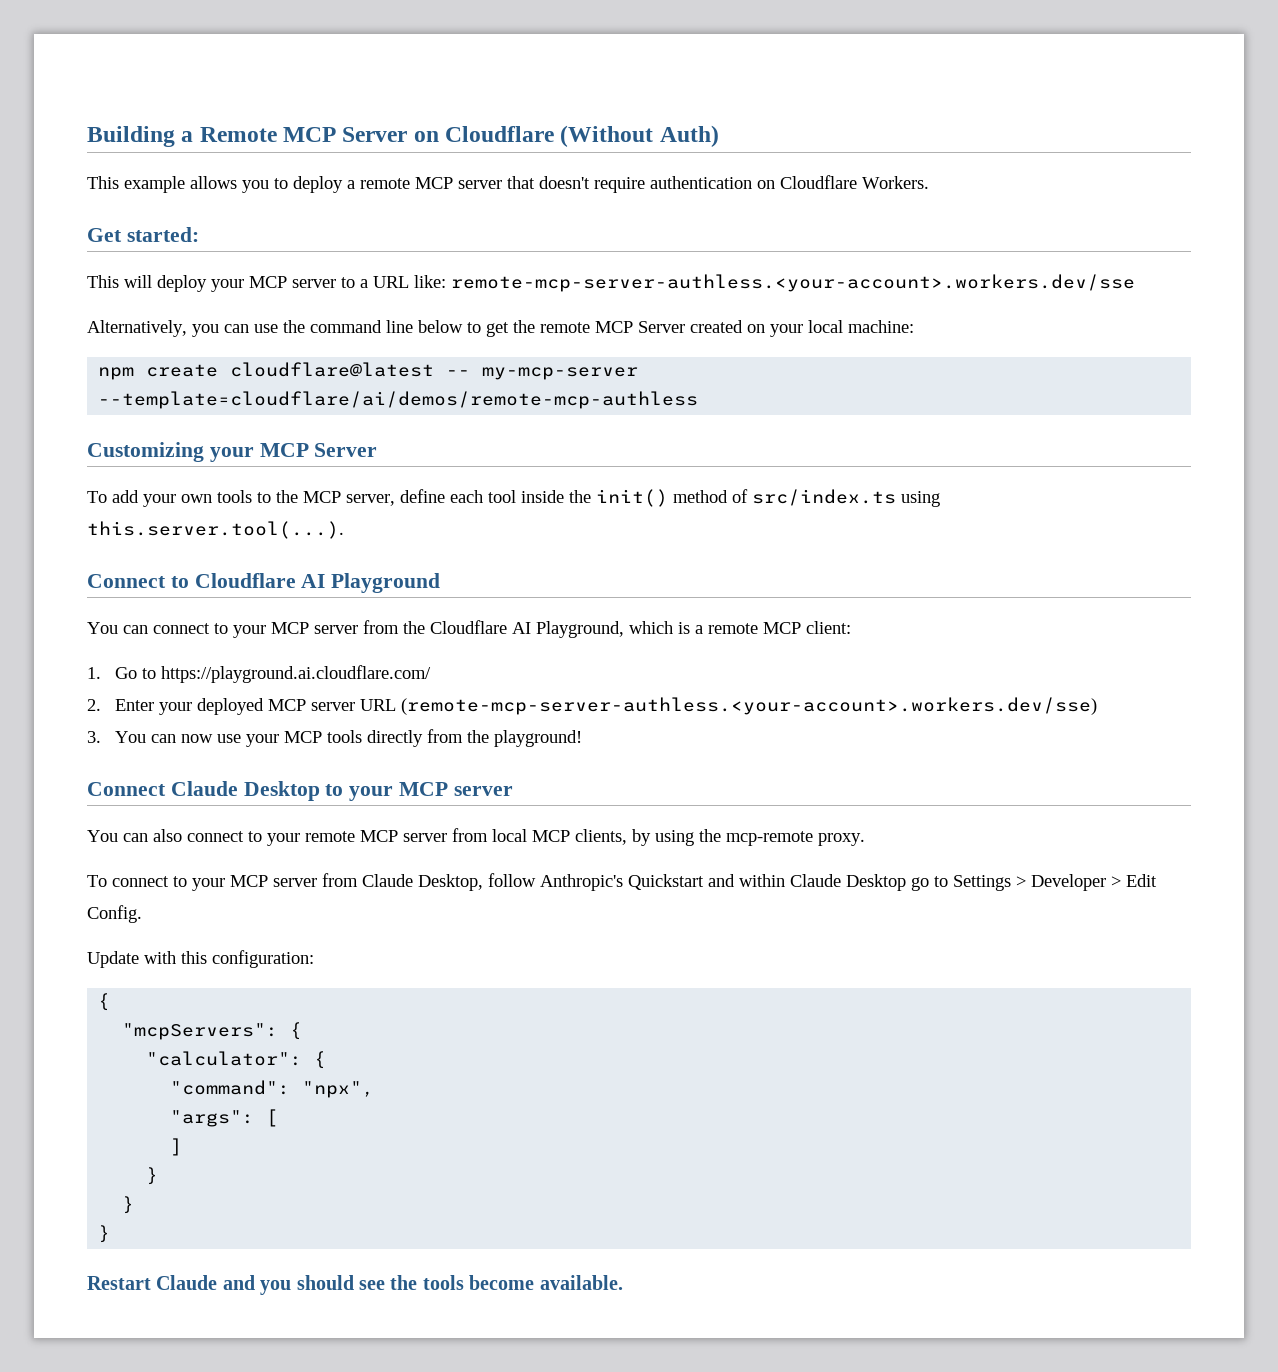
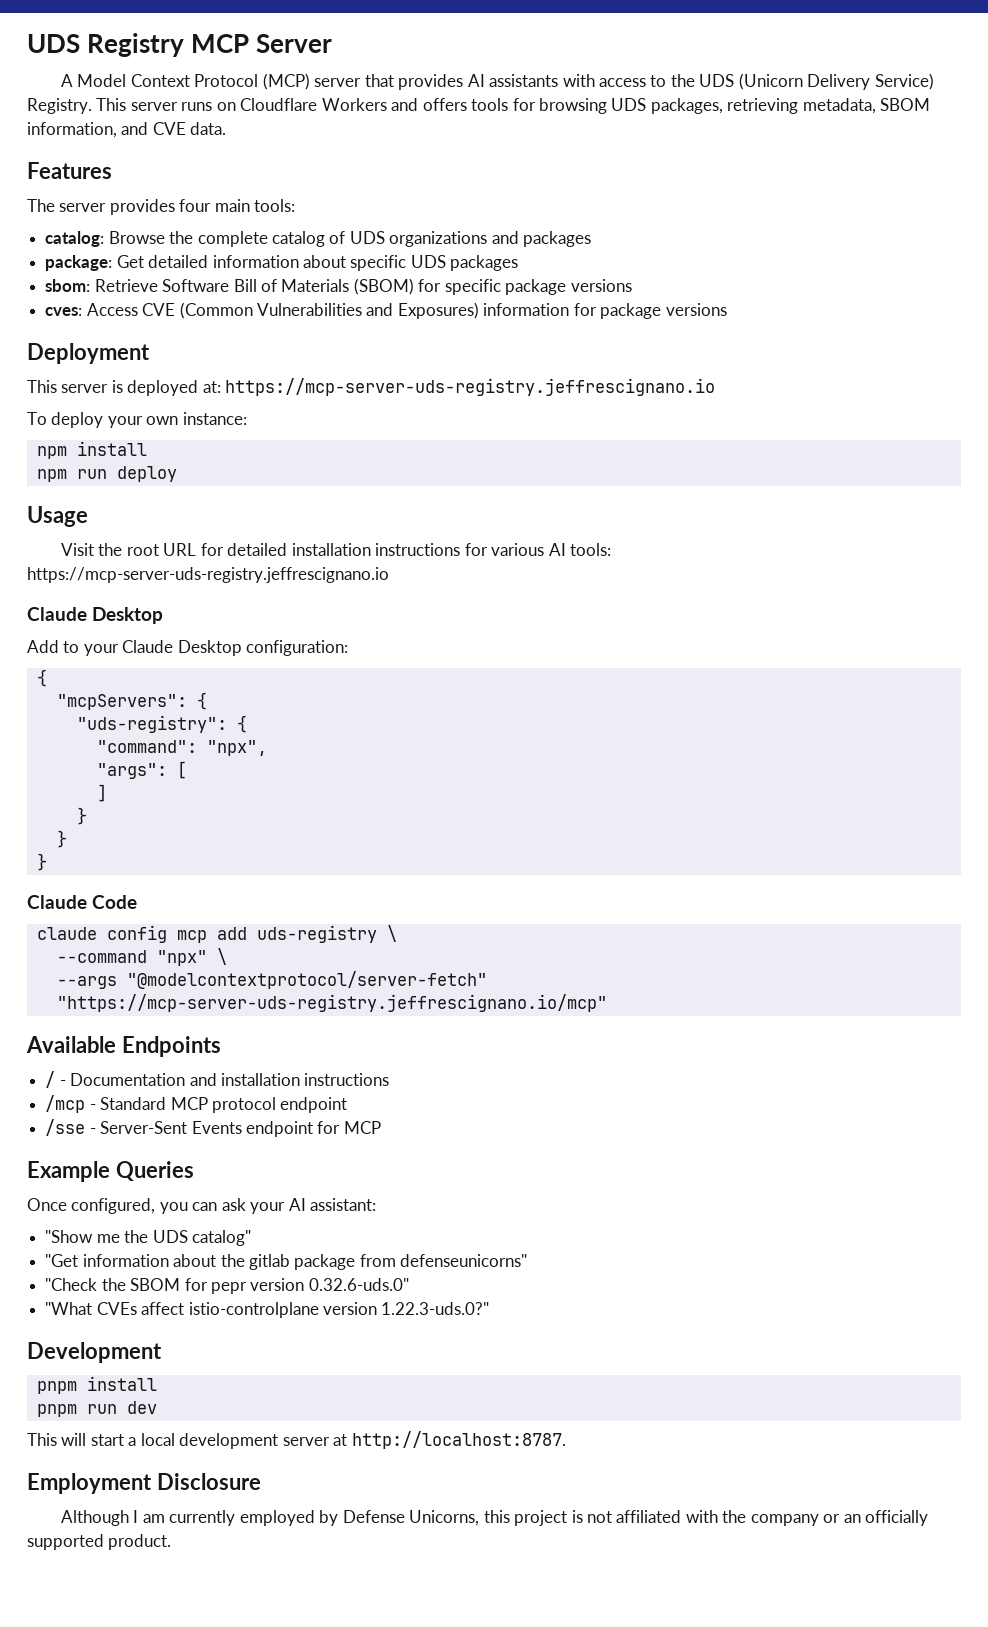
- Building a Remote MCP Server on Cloudflare (Without Auth)
- This example allows you to deploy a remote MCP server that doesn't require authentication on Cloudflare Workers.
- Get started:
- This will deploy your MCP server to a URL like: remote-mcp-server-authless.<your-account>.workers.dev/sse
- Alternatively, you can use the command line below to get the remote MCP Server created on your local machine:
- npm create cloudflare@latest -- my-mcp-server --template=cloudflare/ai/demos/remote-mcp-authless
- Customizing your MCP Server
- To add your own tools to the MCP server, define each tool inside the init() method of src/index.ts using this.server.tool(...).
- Connect to Cloudflare AI Playground
- You can connect to your MCP server from the Cloudflare AI Playground, which is a remote MCP client:
- 1. Go to https://playground.ai.cloudflare.com/
- 2. Enter your deployed MCP server URL (remote-mcp-server-authless.<your-account>.workers.dev/sse)
- 3. You can now use your MCP tools directly from the playground!
- Connect Claude Desktop to your MCP server
- You can also connect to your remote MCP server from local MCP clients, by using the mcp-remote proxy.
- To connect to your MCP server from Claude Desktop, follow Anthropic's Quickstart and within Claude Desktop go to Settings > Developer > Edit Config.
- Update with this configuration:
+ UDS Registry MCP Server
+ A Model Context Protocol (MCP) server that provides AI assistants with access to the UDS (Unicorn Delivery Service) Registry. This server runs on Cloudflare Workers and offers tools for browsing UDS packages, retrieving metadata, SBOM information, and CVE data.
+ Features
+ The server provides four main tools:
+ catalog: Browse the complete catalog of UDS organizations and packages
+ package: Get detailed information about specific UDS packages
+ sbom: Retrieve Software Bill of Materials (SBOM) for specific package versions
+ cves: Access CVE (Common Vulnerabilities and Exposures) information for package versions
+ Deployment
+ This server is deployed at: https://mcp-server-uds-registry.jeffrescignano.io
+ To deploy your own instance:
+ npm install
+ npm run deploy
+ Usage
+ Visit the root URL for detailed installation instructions for various AI tools: https://mcp-server-uds-registry.jeffrescignano.io
+ Claude Desktop
+ Add to your Claude Desktop configuration:
- "calculator": {
+ "uds-registry": {
- Restart Claude and you should see the tools become available.
+ Claude Code
+ claude config mcp add uds-registry \
+ --command "npx" \
+ --args "@modelcontextprotocol/server-fetch" "https://mcp-server-uds-registry.jeffrescignano.io/mcp"
+ Available Endpoints
+ / - Documentation and installation instructions
+ /mcp - Standard MCP protocol endpoint
+ /sse - Server-Sent Events endpoint for MCP
+ Example Queries
+ Once configured, you can ask your AI assistant:
+ "Show me the UDS catalog"
+ "Get information about the gitlab package from defenseunicorns"
+ "Check the SBOM for pepr version 0.32.6-uds.0"
+ "What CVEs affect istio-controlplane version 1.22.3-uds.0?"
+ Development
+ pnpm install
+ pnpm run dev
+ This will start a local development server at http://localhost:8787.
+ Employment Disclosure
+ Although I am currently employed by Defense Unicorns, this project is not affiliated with the company or an officially supported product.

